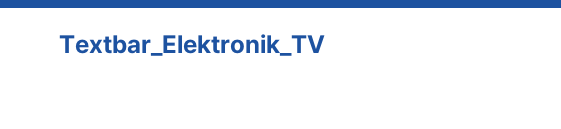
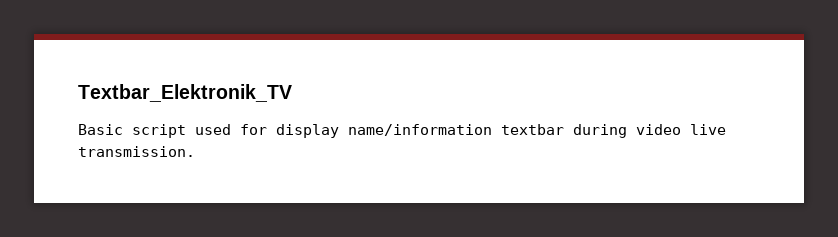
+ Basic script used for display name/information textbar during video live transmission.

